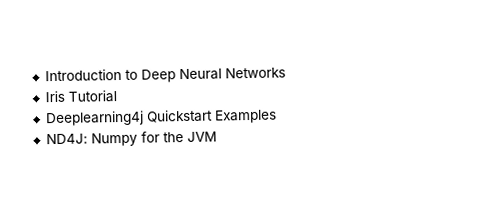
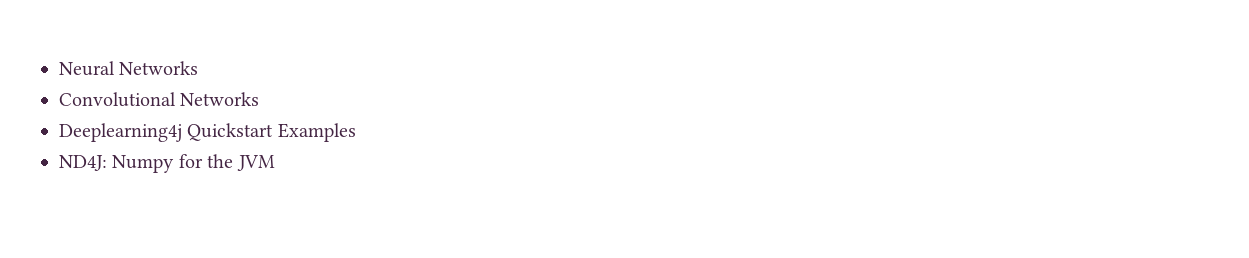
- Introduction to Deep Neural Networks
+ Neural Networks
- Iris Tutorial
+ Convolutional Networks

